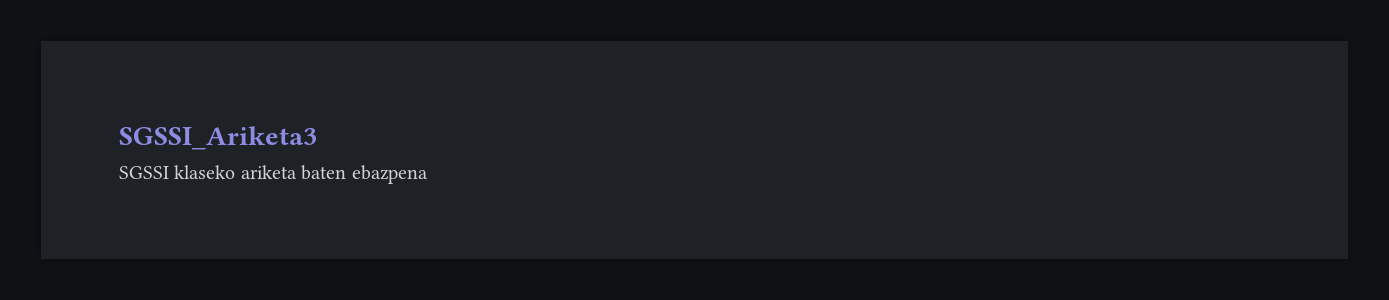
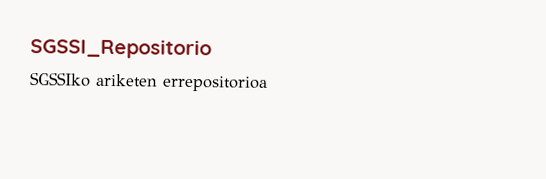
- SGSSI_Ariketa3
- SGSSI klaseko ariketa baten ebazpena
+ SGSSI_Repositorio
+ SGSSIko ariketen errepositorioa

